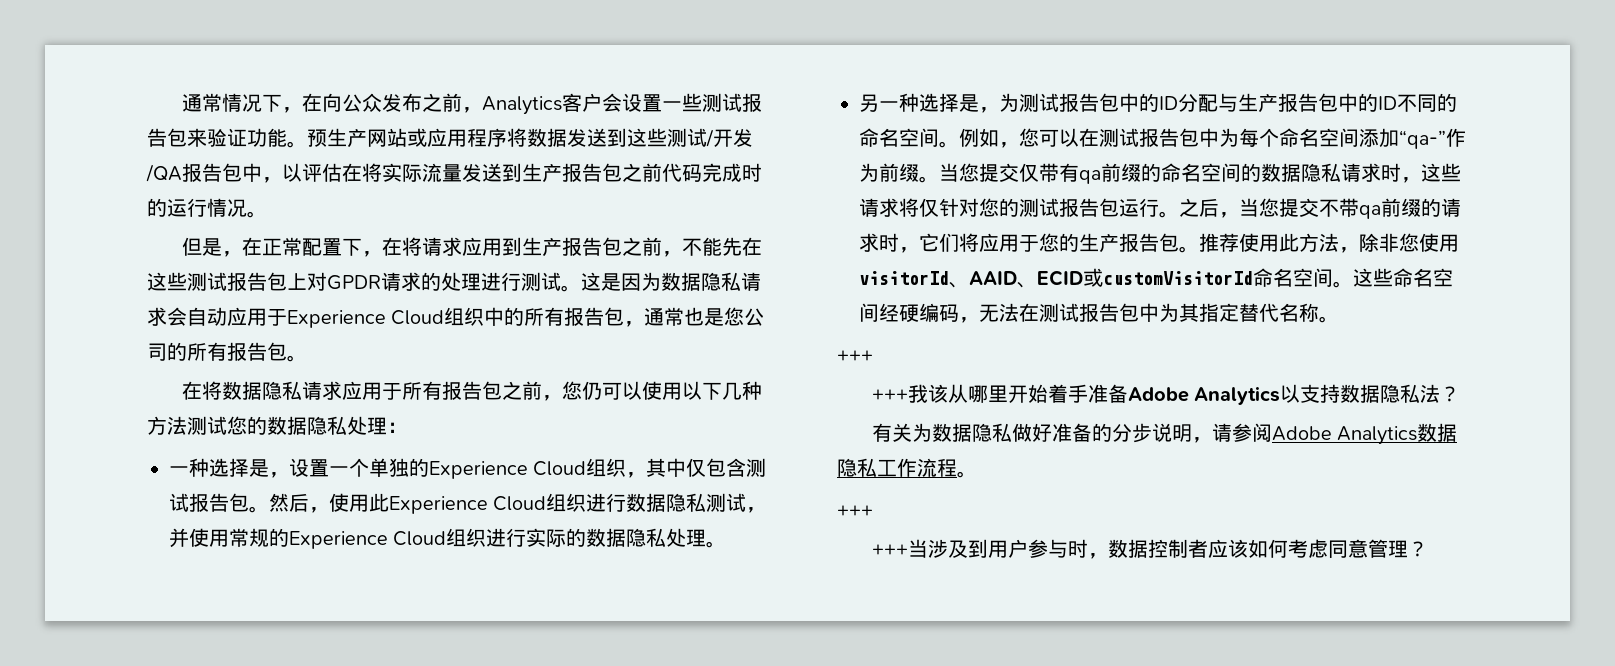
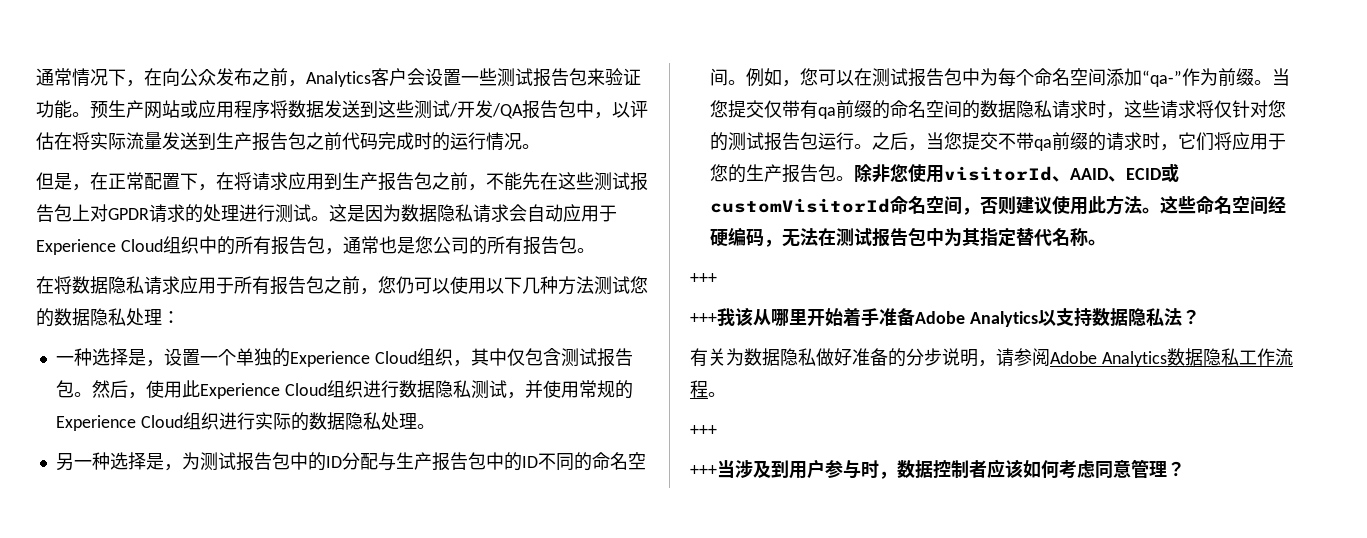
- 推荐使用此方法，除非您使用visitorId、AAID、ECID或customVisitorId命名空间。
+ 除非您使用visitorId、AAID、ECID或customVisitorId命名空间，否则建议使用此方法。

